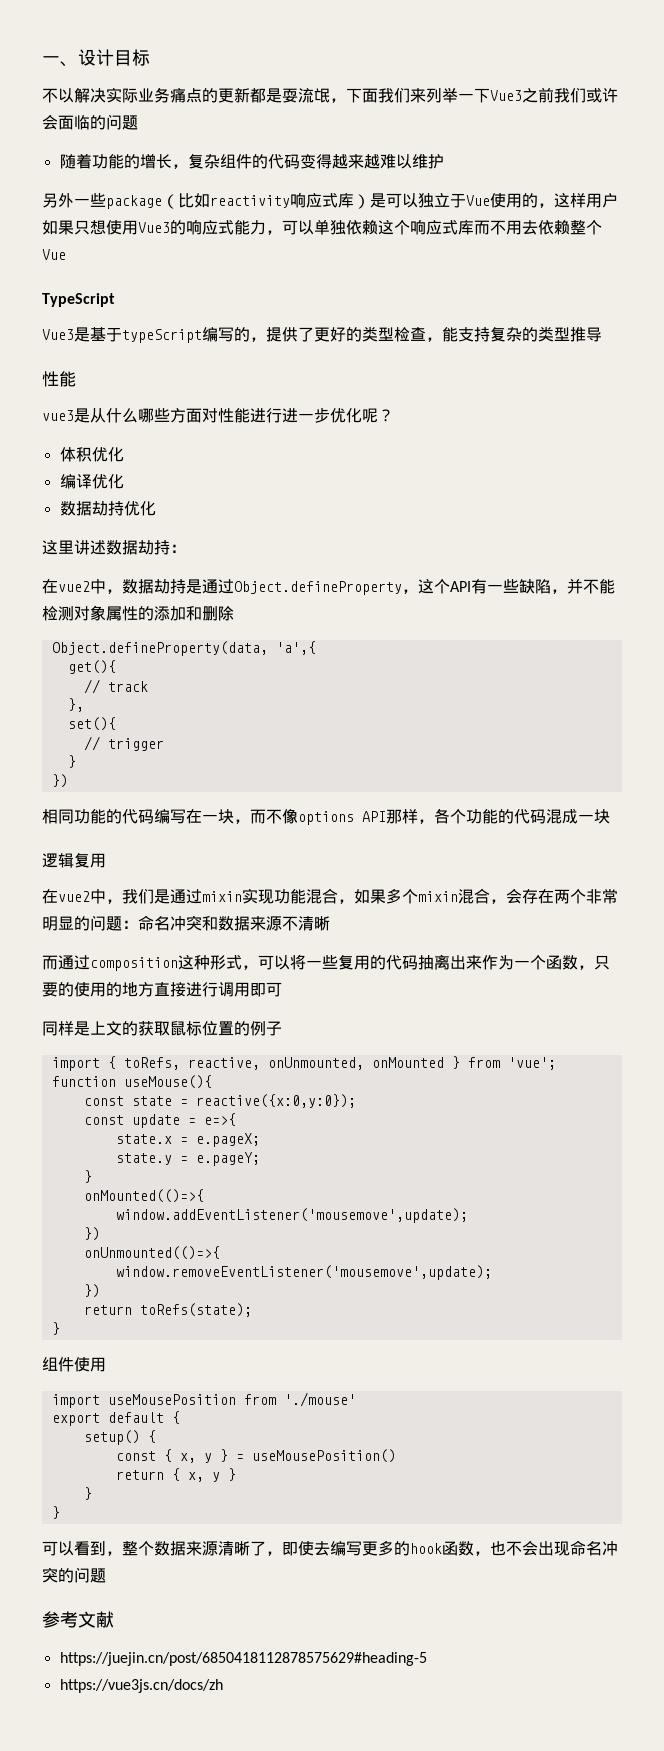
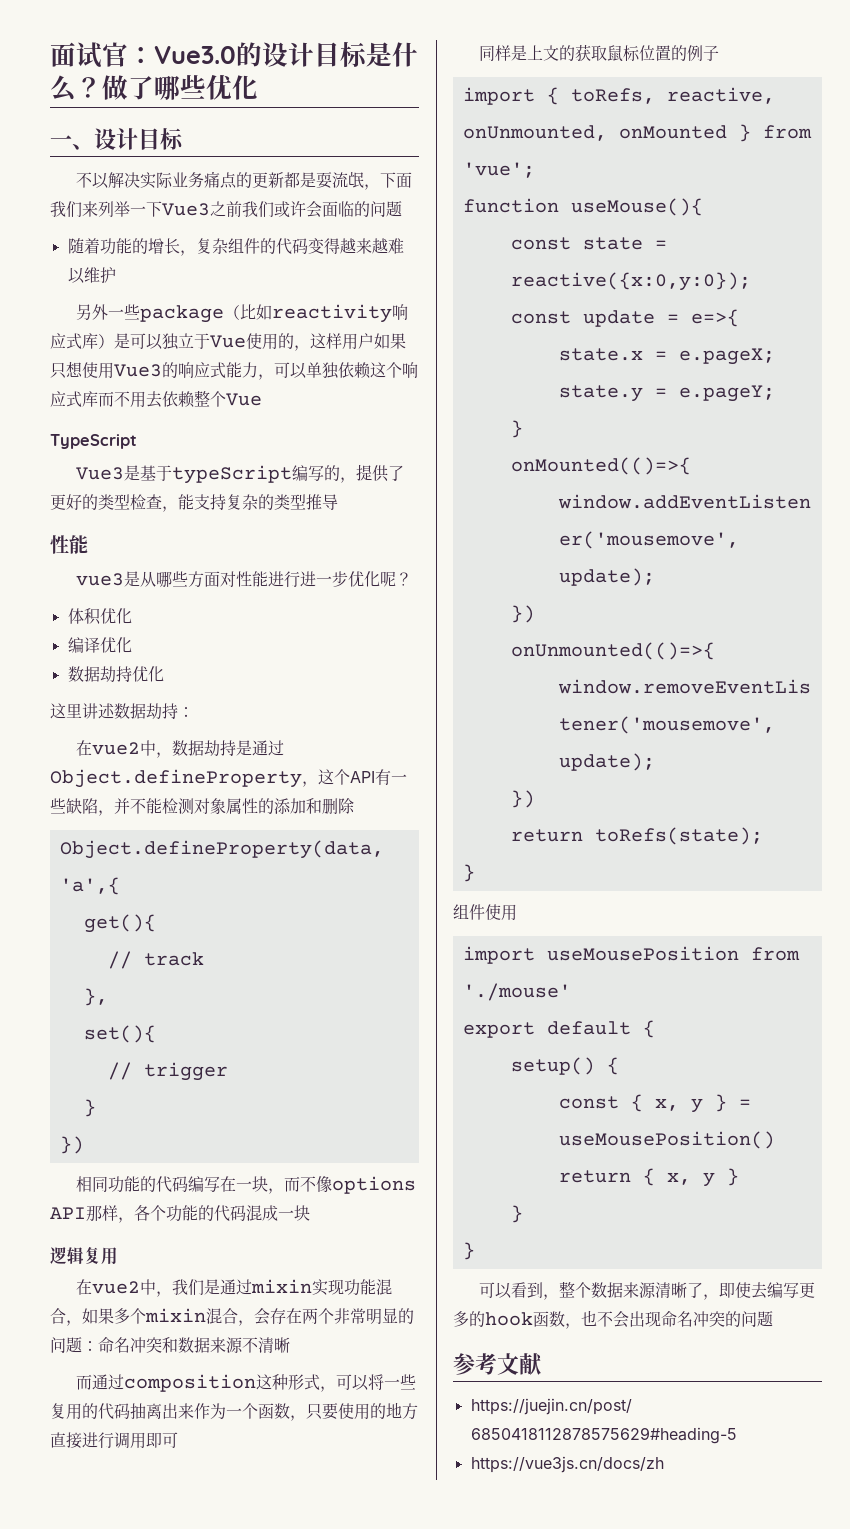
+ 面试官：Vue3.0的设计目标是什么？做了哪些优化
- vue3是从什么哪些方面对性能进行进一步优化呢？
+ vue3是从哪些方面对性能进行进一步优化呢？
- 而通过composition这种形式，可以将一些复用的代码抽离出来作为一个函数，只要的使用的地方直接进行调用即可
+ 而通过composition这种形式，可以将一些复用的代码抽离出来作为一个函数，只要使用的地方直接进行调用即可

